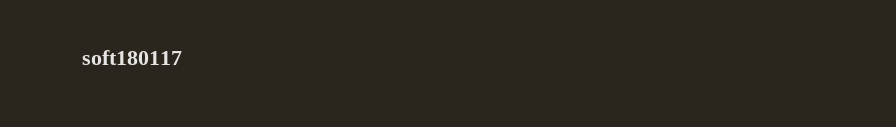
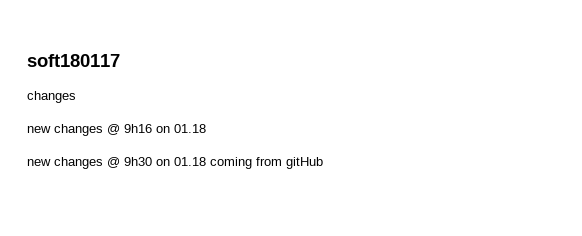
  soft180117
+ changes
+ new changes @ 9h16 on 01.18
+ new changes @ 9h30 on 01.18 coming from gitHub

